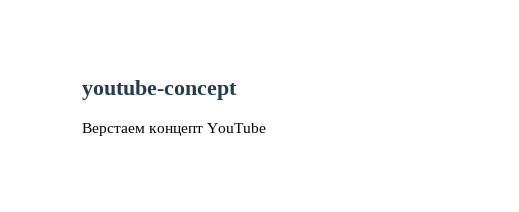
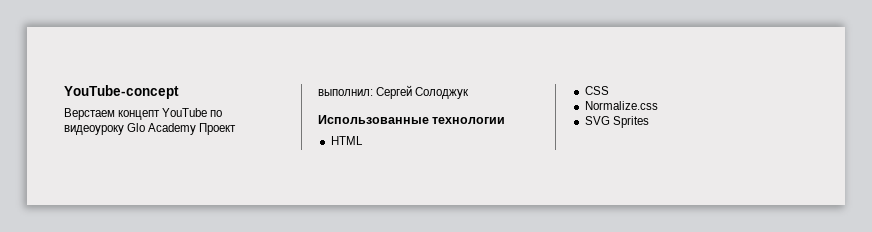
- youtube-concept
+ YouTube-concept
- Верстаем концепт YouTube
+ Верстаем концепт YouTube по видеоуроку Glo Academy Проект выполнил: Сергей Солоджук
+ Использованные технологии
+ HTML
+ CSS
+ Normalize.css
+ SVG Sprites

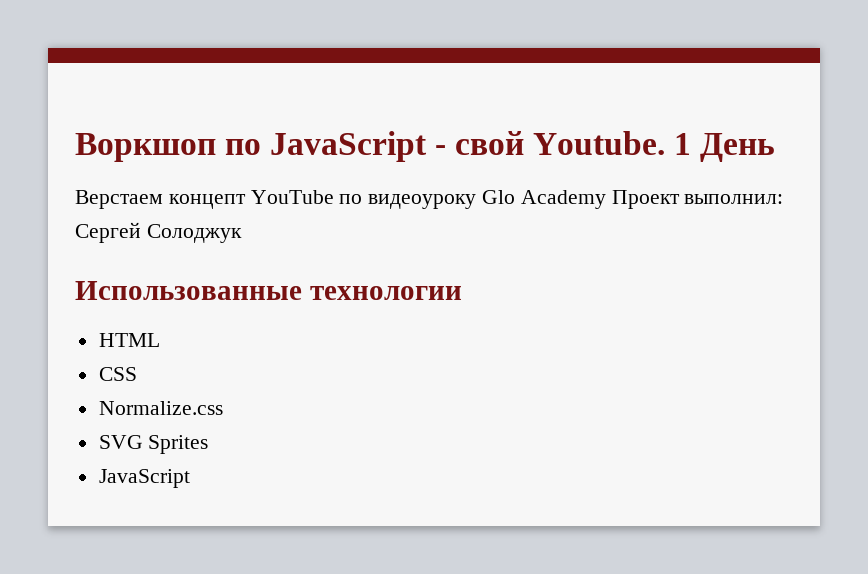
- YouTube-concept
+ Воркшоп по JavaScript - свой Youtube. 1 День
  SVG Sprites
+ JavaScript

